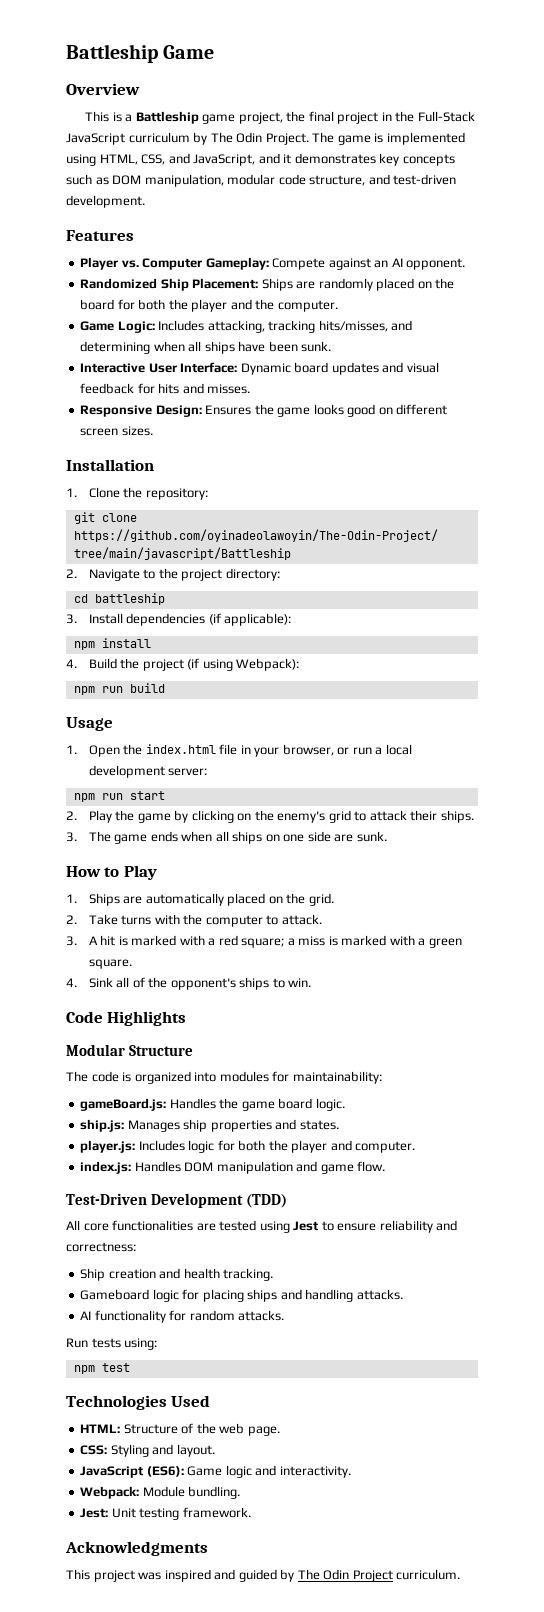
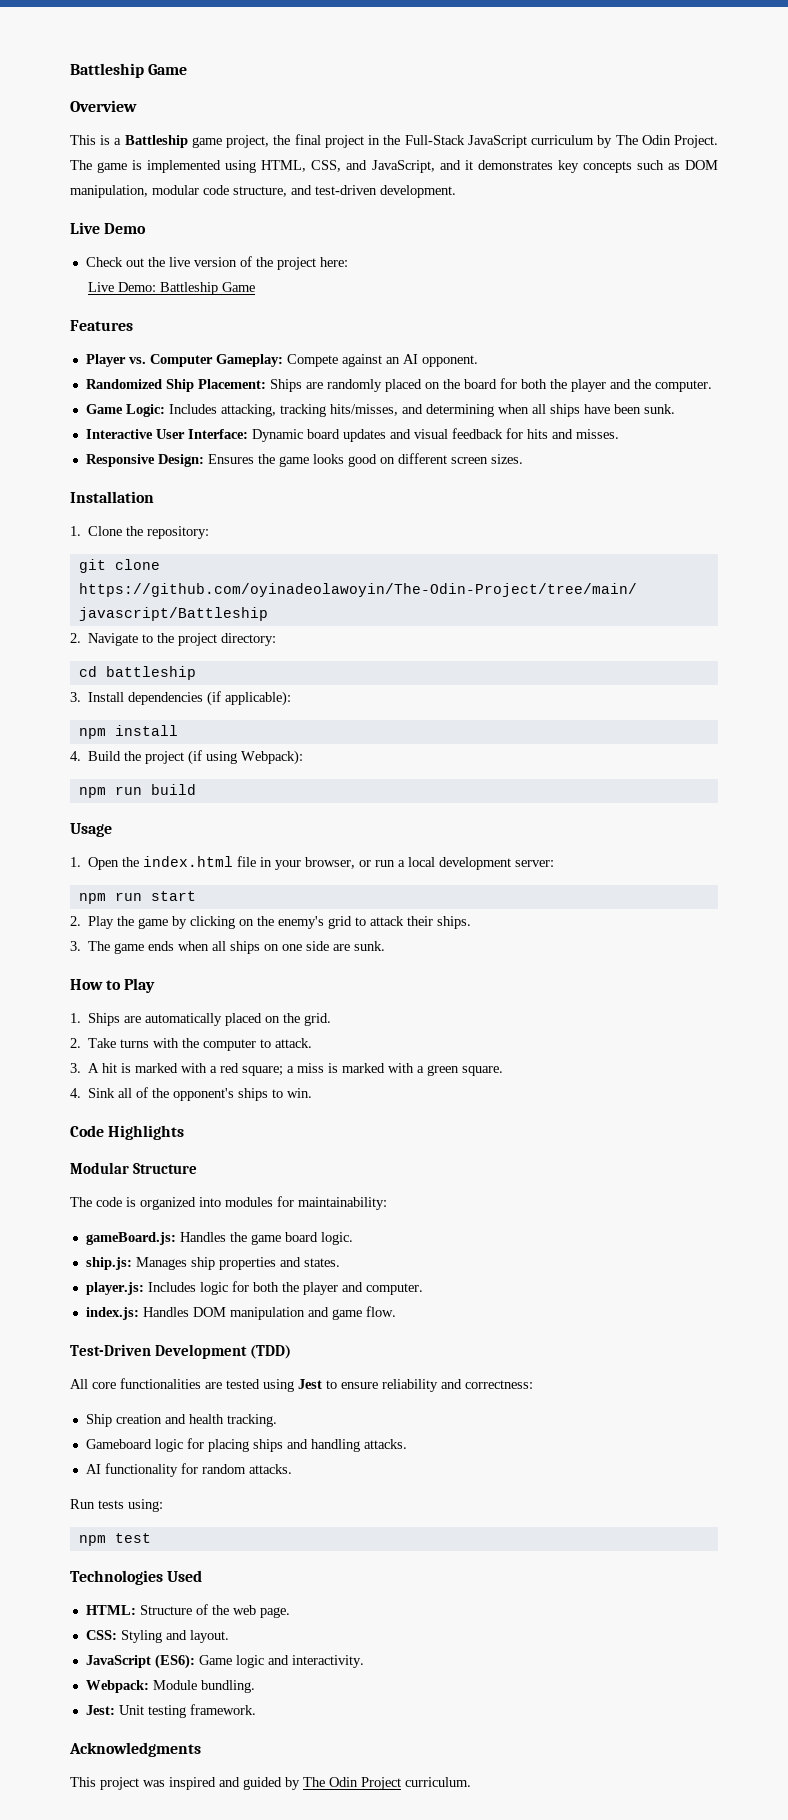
+ Live Demo
+ Check out the live version of the project here:
+ Live Demo: Battleship Game

